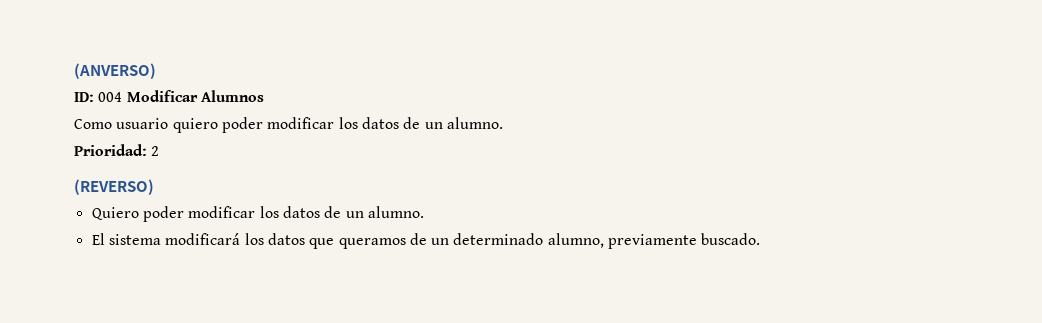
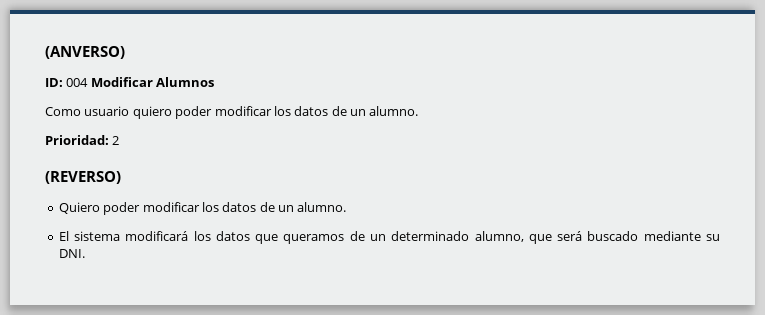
- El sistema modificará los datos que queramos de un determinado alumno, previamente buscado.
+ El sistema modificará los datos que queramos de un determinado alumno, que será buscado mediante su DNI.

